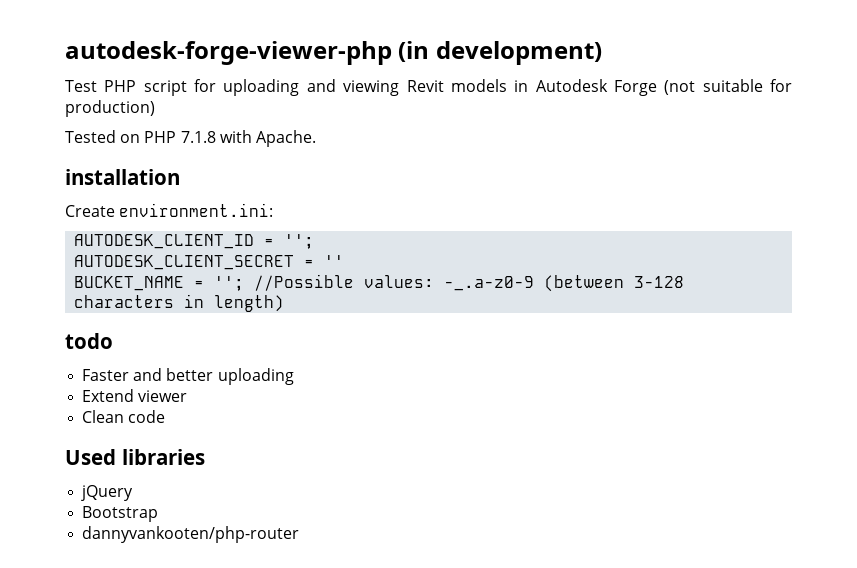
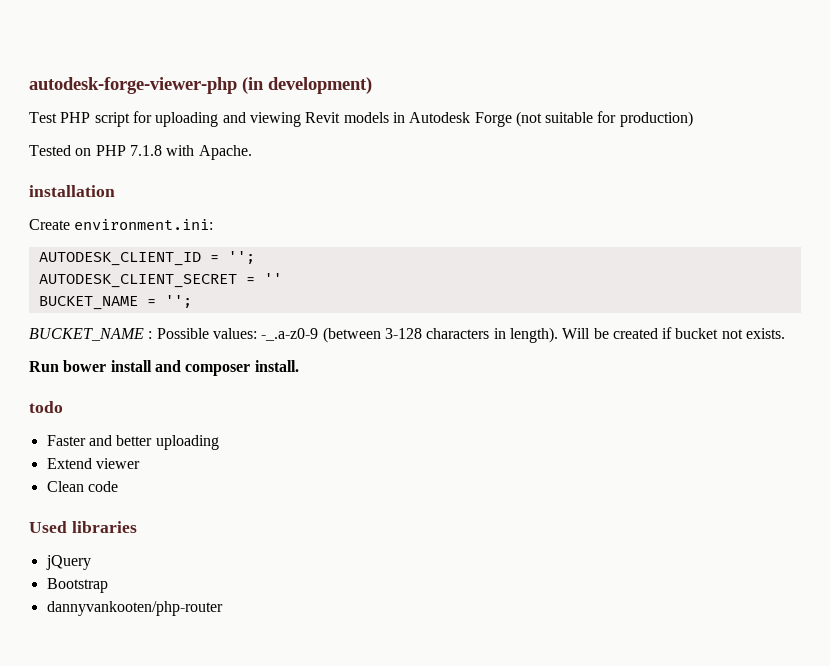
- BUCKET_NAME = ''; //Possible values: -_.a-z0-9 (between 3-128 characters in length)
+ BUCKET_NAME = '';
+ BUCKET_NAME : Possible values: -_.a-z0-9 (between 3-128 characters in length). Will be created if bucket not exists.
+ Run bower install and composer install.

